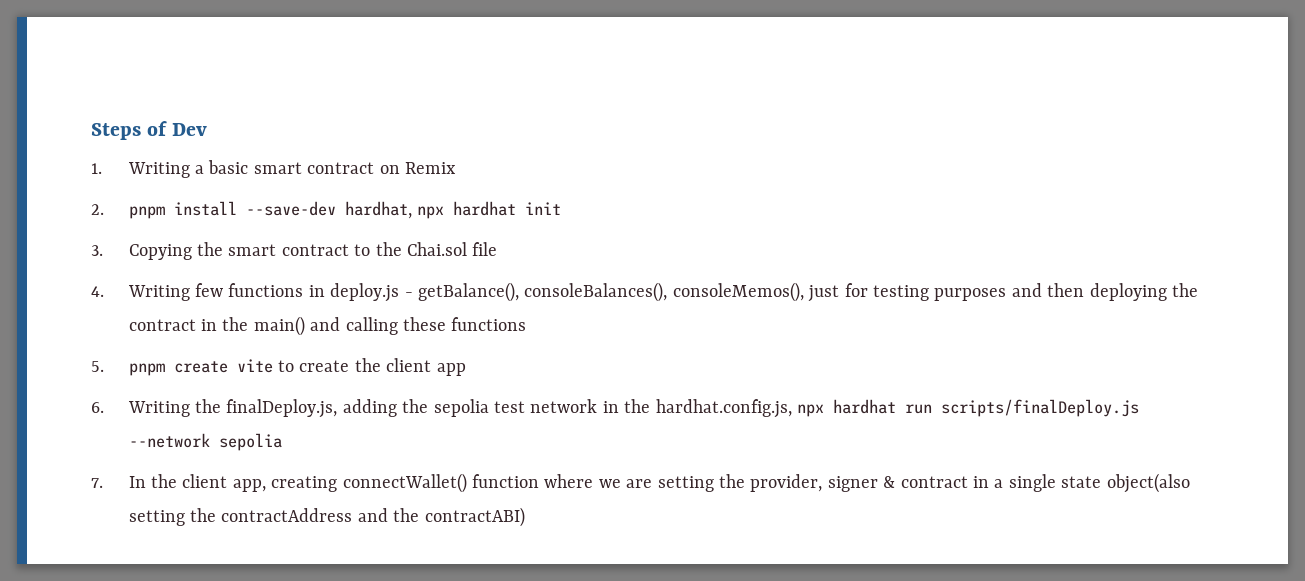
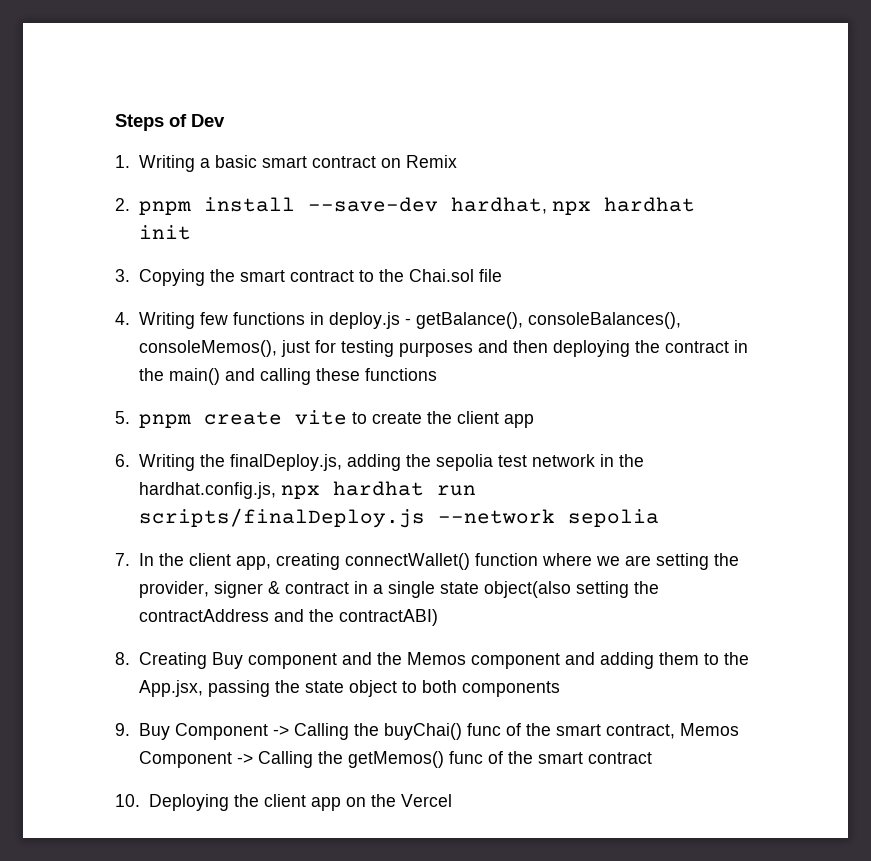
+ 8. Creating Buy component and the Memos component and adding them to the App.jsx, passing the state object to both components
+ 9. Buy Component -> Calling the buyChai() func of the smart contract, Memos Component -> Calling the getMemos() func of the smart contract
+ 10. Deploying the client app on the Vercel

